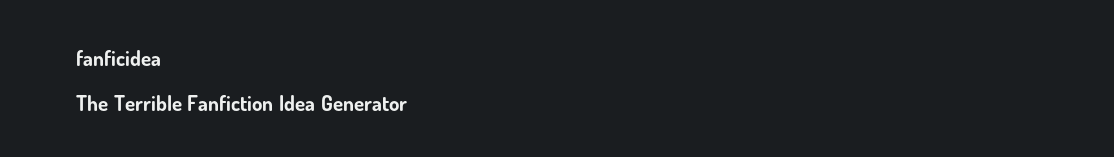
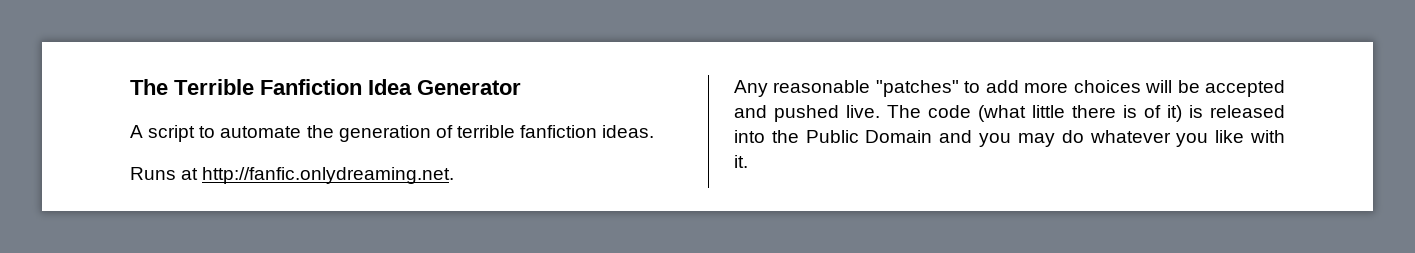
- fanficidea
+ A script to automate the generation of terrible fanfiction ideas.
+ Runs at http://fanfic.onlydreaming.net.
+ Any reasonable "patches" to add more choices will be accepted and pushed live. The code (what little there is of it) is released into the Public Domain and you may do whatever you like with it.

